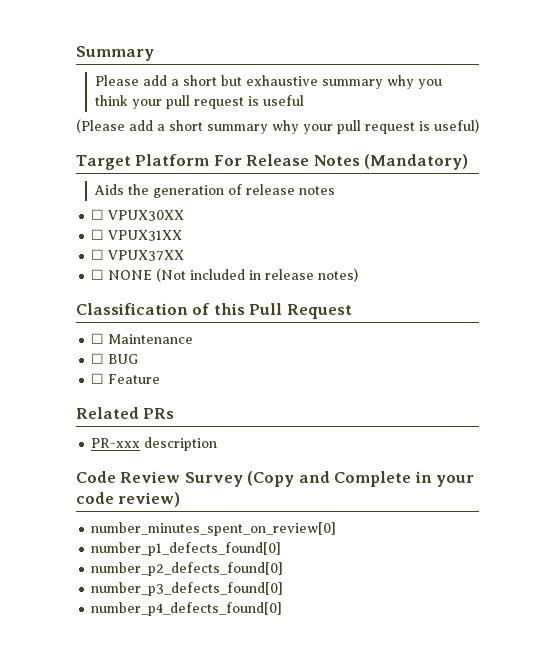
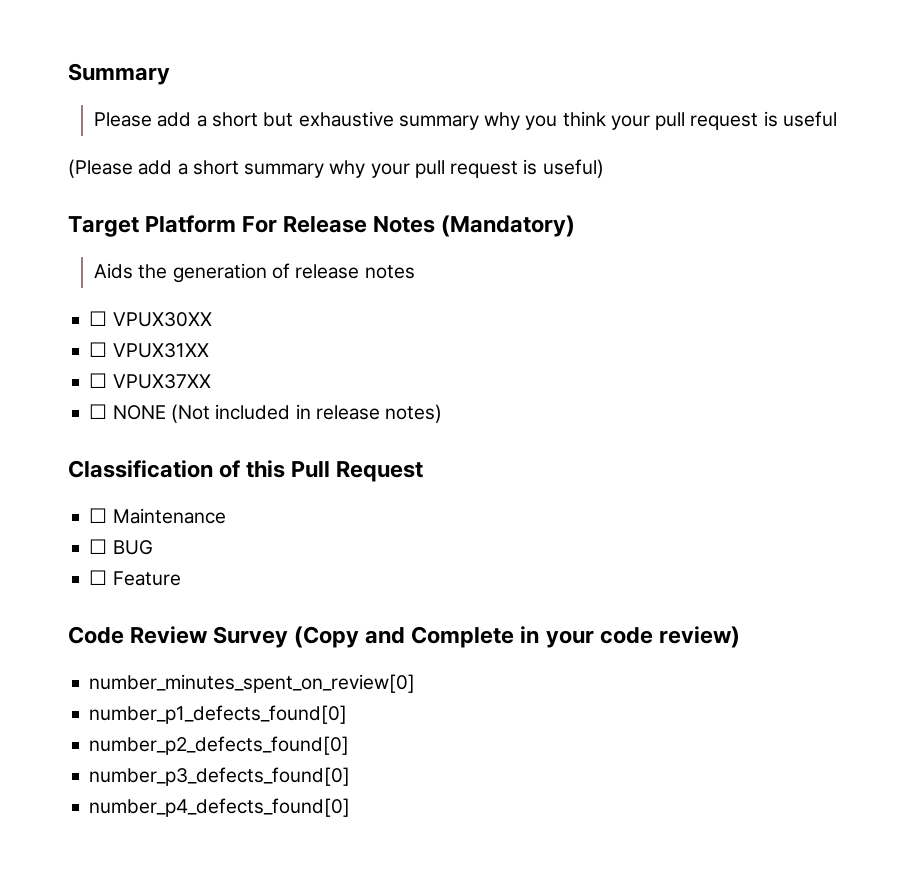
- Related PRs
- PR-xxx description

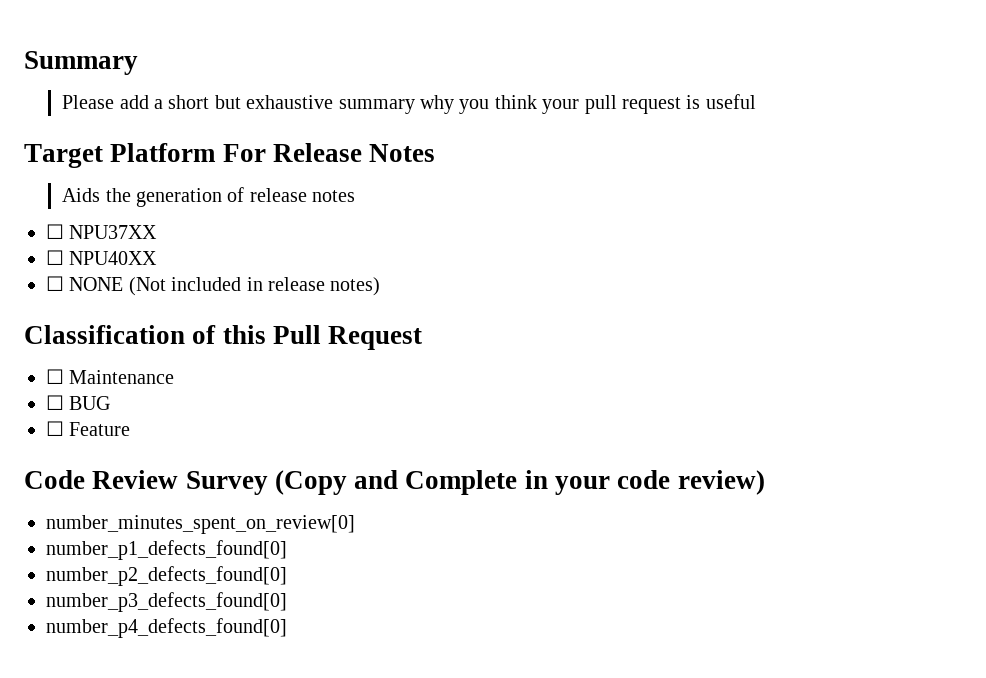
- (Please add a short summary why your pull request is useful)
- Target Platform For Release Notes (Mandatory)
+ Target Platform For Release Notes
- ☐ VPUX30XX
- ☐ VPUX31XX
- ☐ VPUX37XX
+ ☐ NPU37XX
+ ☐ NPU40XX

